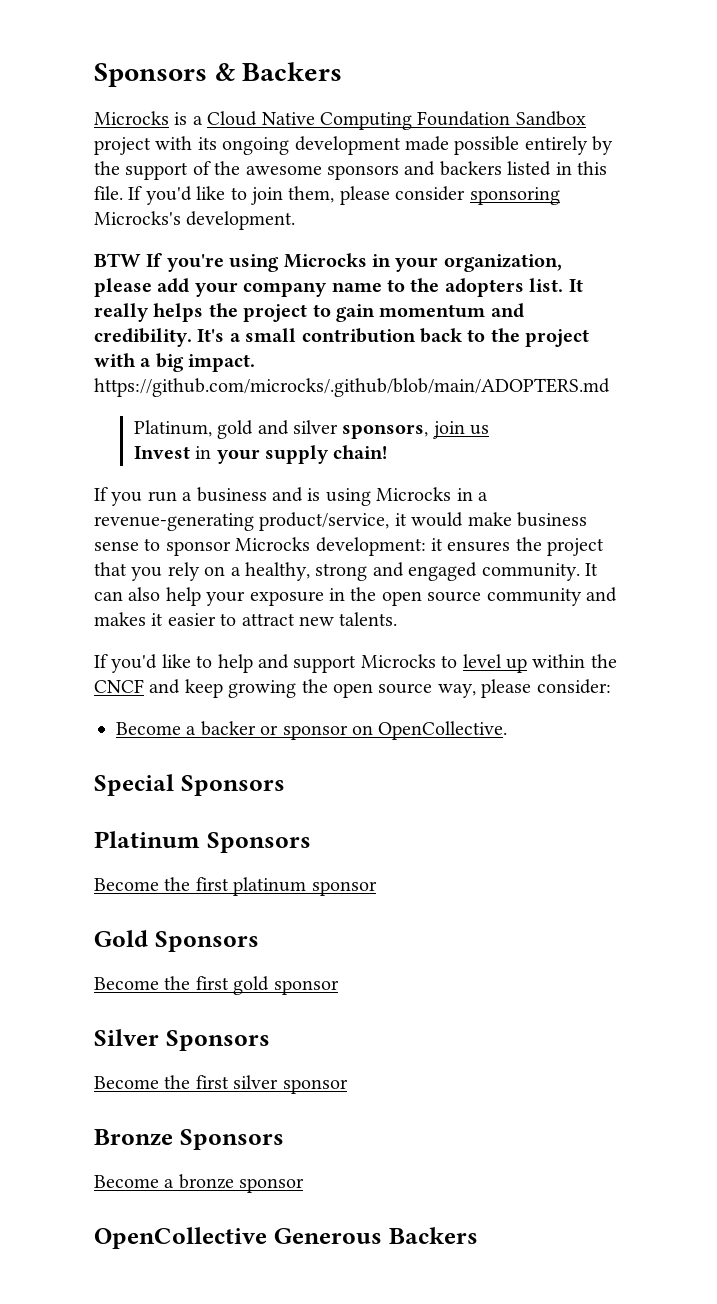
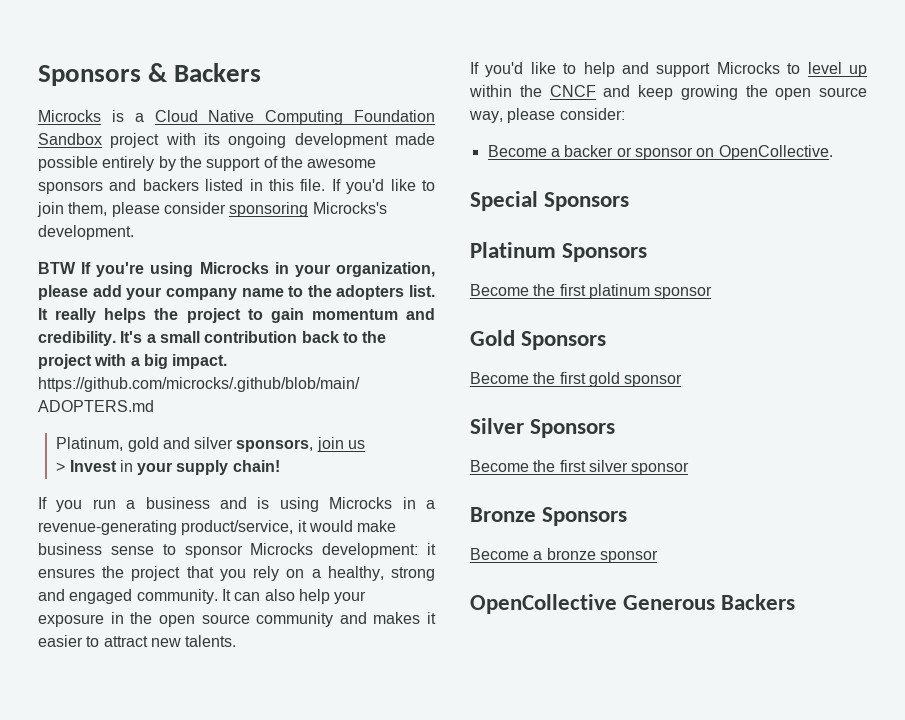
- Invest in your supply chain!
+ > Invest in your supply chain!

